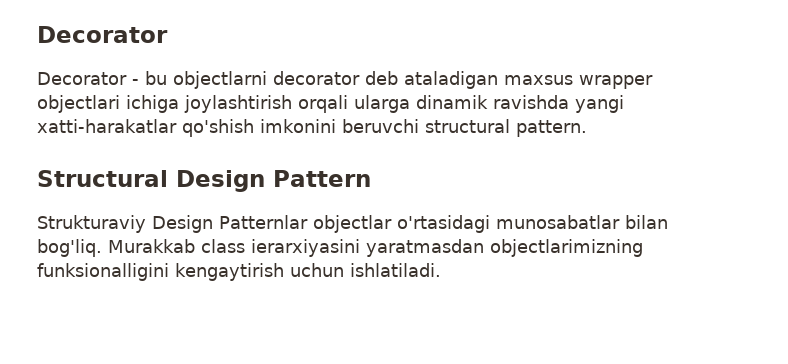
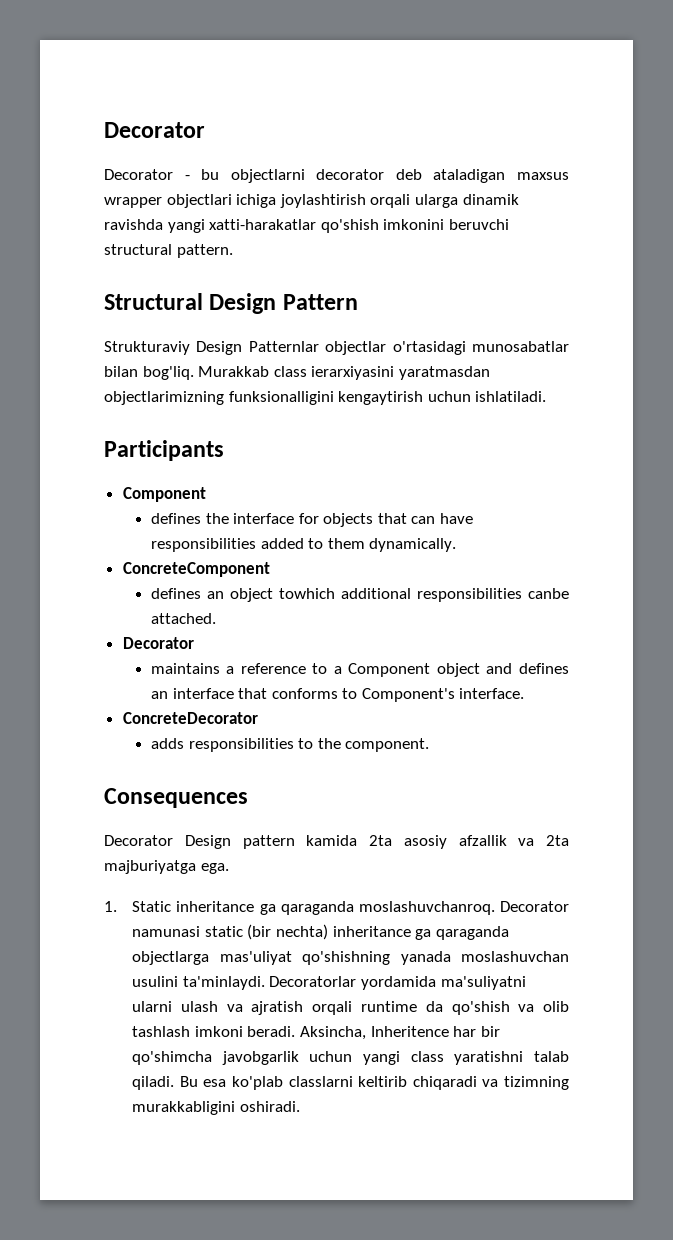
+ Participants
+ Component
+ defines the interface for objects that can have responsibilities added to them dynamically.
+ ConcreteComponent
+ defines an object towhich additional responsibilities canbe attached.
+ Decorator
+ maintains a reference to a Component object and defines an interface that conforms to Component's interface.
+ ConcreteDecorator
+ adds responsibilities to the component.
+ Consequences
+ Decorator Design pattern kamida 2ta asosiy afzallik va 2ta majburiyatga ega.
+ 1. Static inheritance ga qaraganda moslashuvchanroq. Decorator namunasi static (bir nechta) inheritance ga qaraganda objectlarga mas'uliyat qo'shishning yanada moslashuvchan usulini ta'minlaydi. Decoratorlar yordamida ma'suliyatni ularni ulash va ajratish orqali runtime da qo'shish va olib tashlash imkoni beradi. Aksincha, Inheritence har bir qo'shimcha javobgarlik uchun yangi class yaratishni talab qiladi. Bu esa ko'plab classlarni keltirib chiqaradi va tizimning murakkabligini oshiradi.

